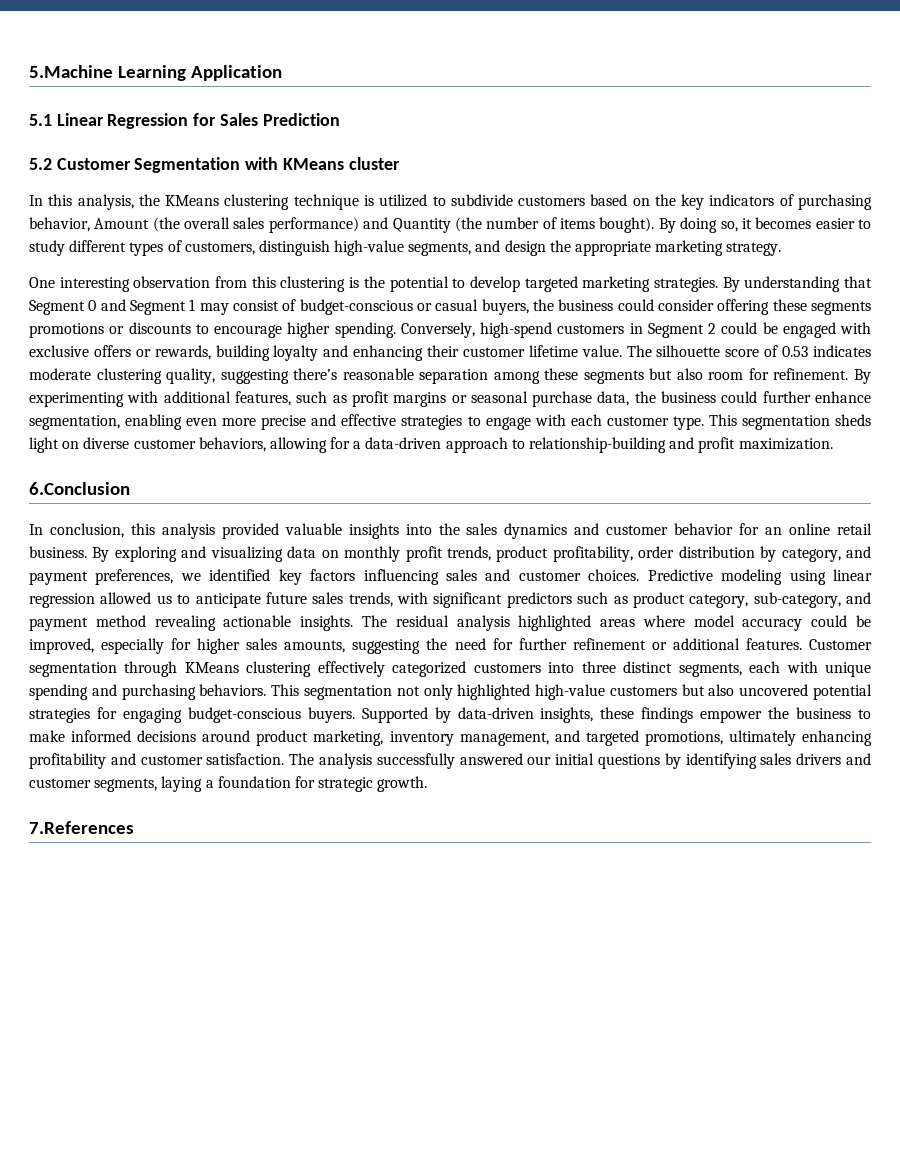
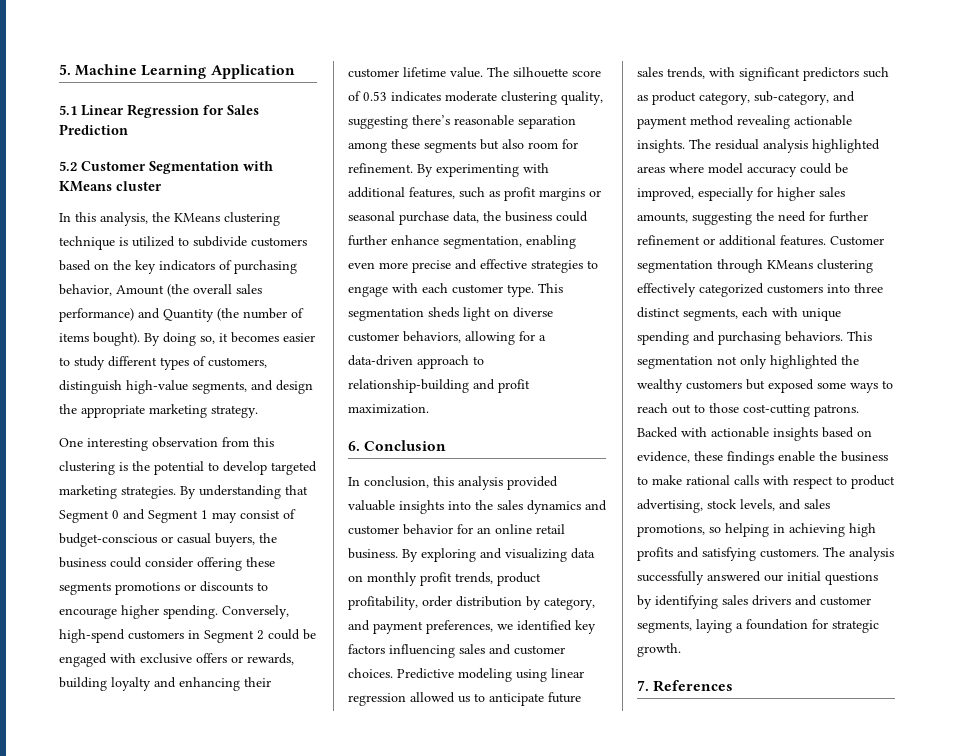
- 5.Machine Learning Application
+ 5. Machine Learning Application
- 6.Conclusion
+ 6. Conclusion
- This segmentation not only highlighted high-value customers but also uncovered potential strategies for engaging budget-conscious buyers. Supported by data-driven insights, these findings empower the business to make informed decisions around product marketing, inventory management, and targeted promotions, ultimately enhancing profitability and customer satisfaction.
+ This segmentation not only highlighted the wealthy customers but exposed some ways to reach out to those cost-cutting patrons. Backed with actionable insights based on evidence, these findings enable the business to make rational calls with respect to product advertising, stock levels, and sales promotions, so helping in achieving high profits and satisfying customers.
- 7.References
+ 7. References

